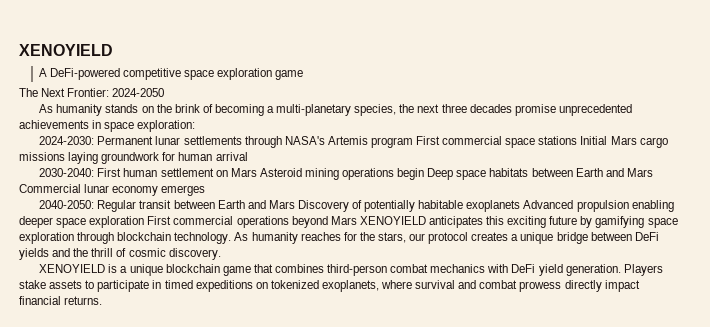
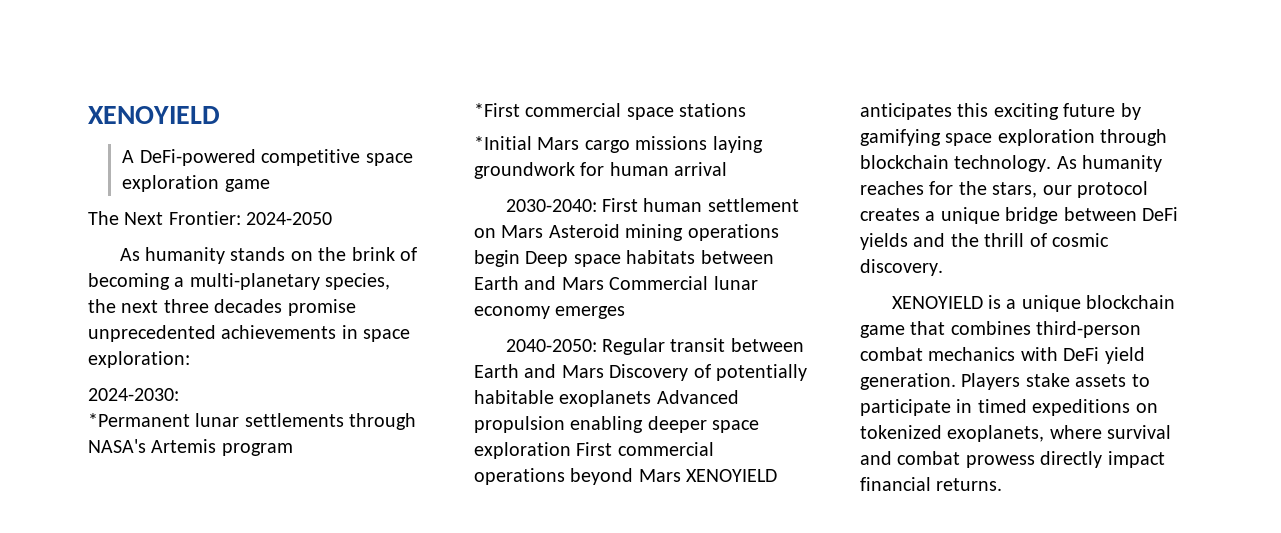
- 2024-2030: Permanent lunar settlements through NASA's Artemis program First commercial space stations Initial Mars cargo missions laying groundwork for human arrival
+ 2024-2030:
+ *Permanent lunar settlements through NASA's Artemis program
+ *First commercial space stations
+ *Initial Mars cargo missions laying groundwork for human arrival

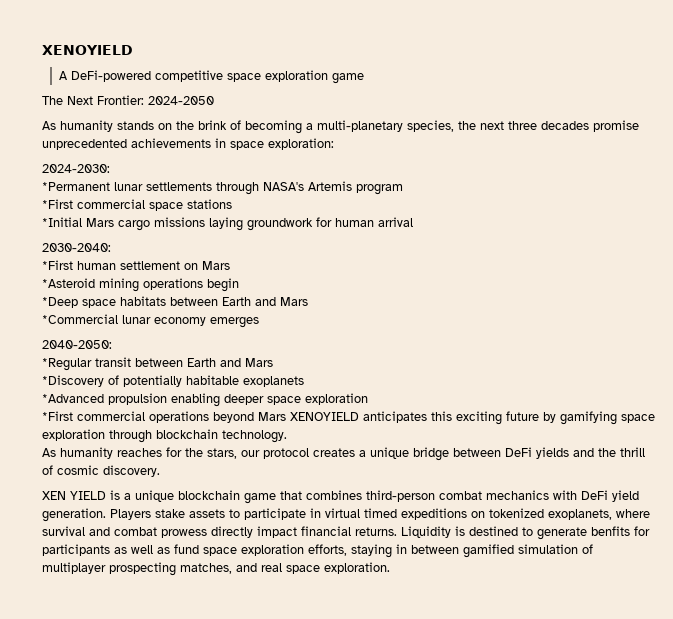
- 2030-2040: First human settlement on Mars Asteroid mining operations begin Deep space habitats between Earth and Mars Commercial lunar economy emerges
+ 2030-2040:
+ *First human settlement on Mars
+ *Asteroid mining operations begin
+ *Deep space habitats between Earth and Mars
+ *Commercial lunar economy emerges
- 2040-2050: Regular transit between Earth and Mars Discovery of potentially habitable exoplanets Advanced propulsion enabling deeper space exploration First commercial operations beyond Mars XENOYIELD anticipates this exciting future by gamifying space exploration through blockchain technology. As humanity reaches for the stars, our protocol creates a unique bridge between DeFi yields and the thrill of cosmic discovery.
+ 2040-2050:
+ *Regular transit between Earth and Mars
+ *Discovery of potentially habitable exoplanets
+ *Advanced propulsion enabling deeper space exploration
+ *First commercial operations beyond Mars XENOYIELD anticipates this exciting future by gamifying space exploration through blockchain technology.
+ As humanity reaches for the stars, our protocol creates a unique bridge between DeFi yields and the thrill of cosmic discovery.
- XENOYIELD is a unique blockchain game that combines third-person combat mechanics with DeFi yield generation.
+ XEN YIELD is a unique blockchain game that combines third-person combat mechanics with DeFi yield generation.
- Players stake assets to participate in timed expeditions on tokenized exoplanets, where survival and combat prowess directly impact financial returns.
+ Players stake assets to participate in virtual timed expeditions on tokenized exoplanets, where survival and combat prowess directly impact financial returns.
+ Liquidity is destined to generate benfits for participants as well as fund space exploration efforts, staying in between gamified simulation of multiplayer prospecting matches, and real space exploration.

